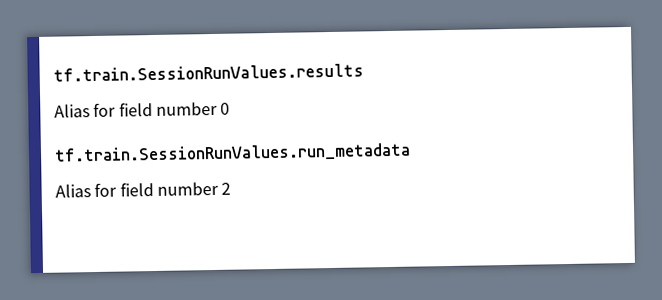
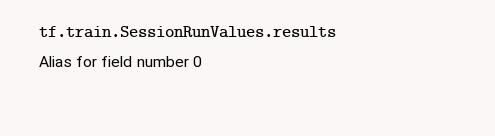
- tf.train.SessionRunValues.run_metadata
- Alias for field number 2

